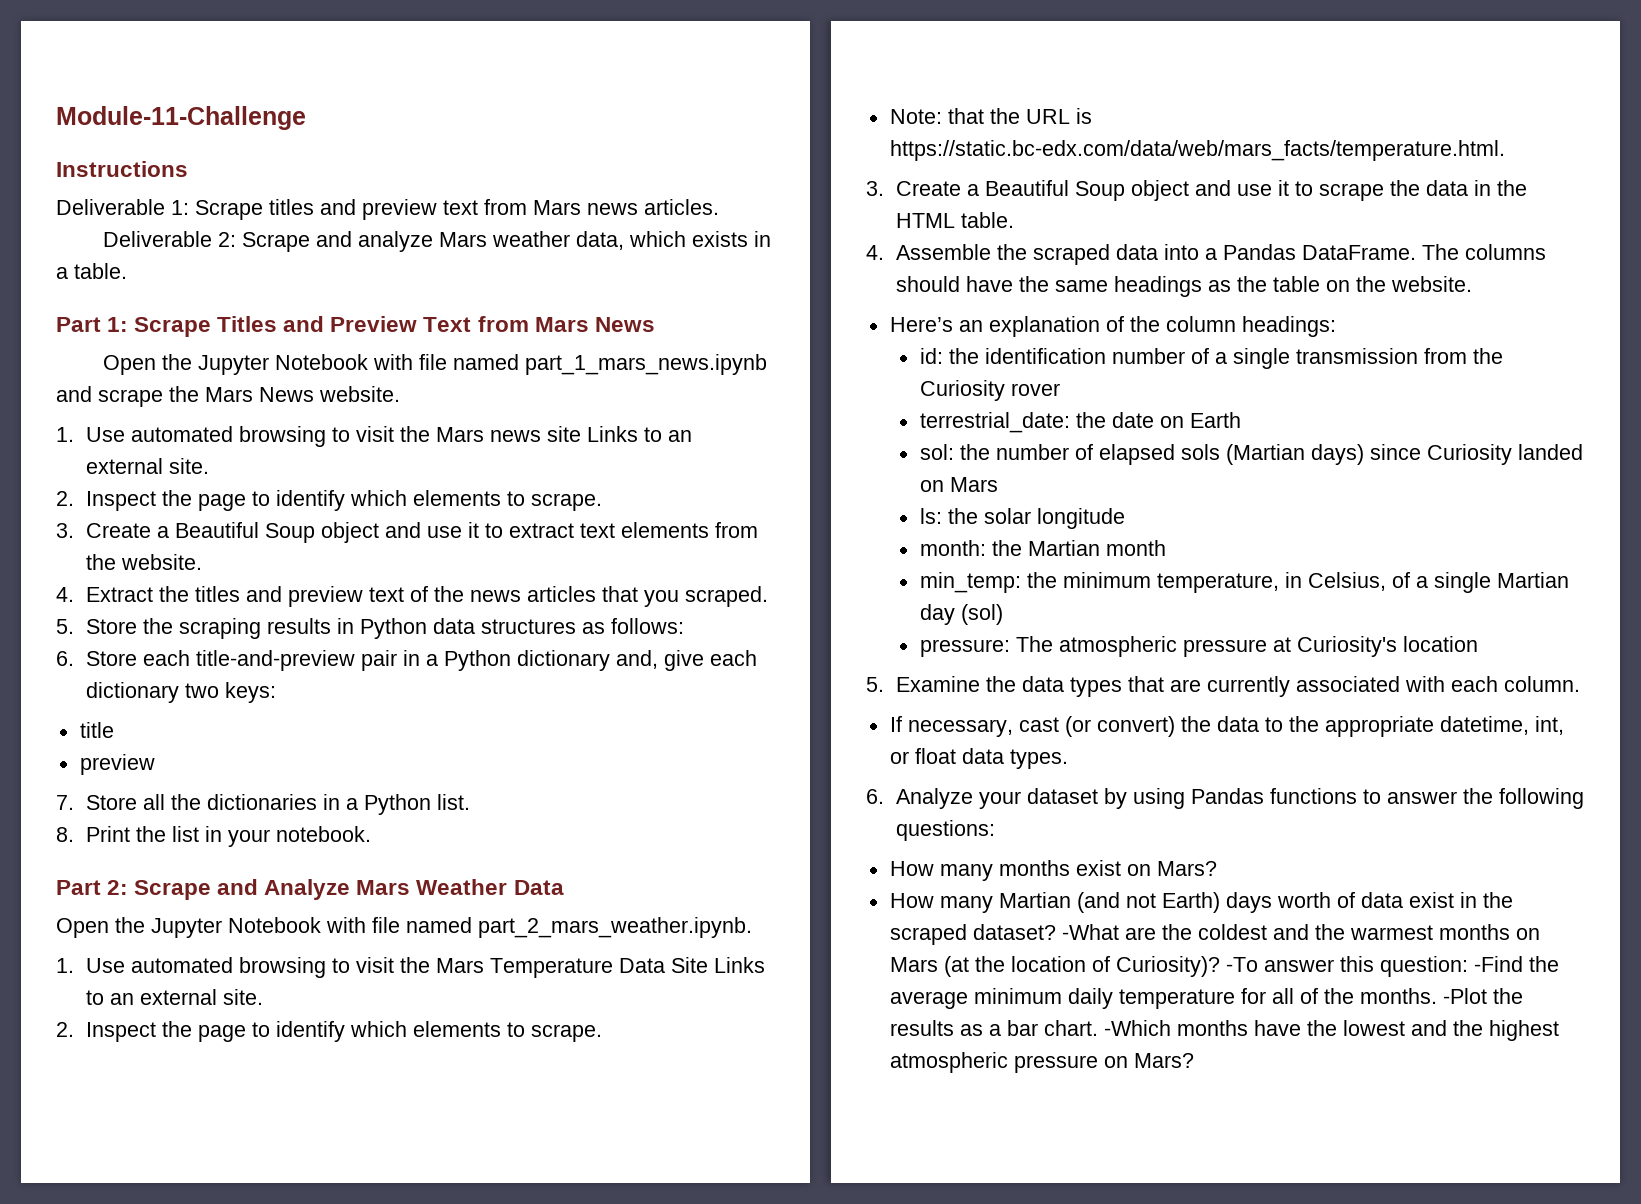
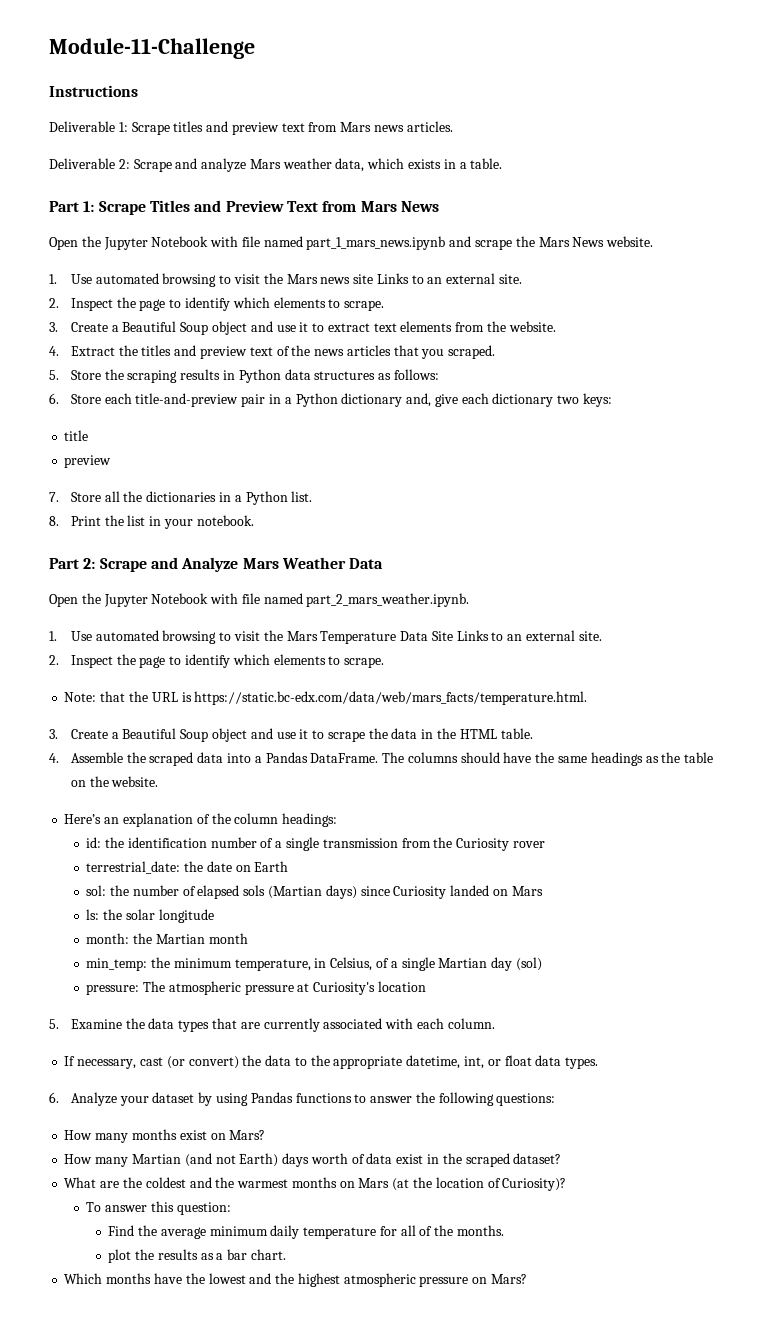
- How many Martian (and not Earth) days worth of data exist in the scraped dataset? -What are the coldest and the warmest months on Mars (at the location of Curiosity)? -To answer this question: -Find the average minimum daily temperature for all of the months. -Plot the results as a bar chart. -Which months have the lowest and the highest atmospheric pressure on Mars?
+ How many Martian (and not Earth) days worth of data exist in the scraped dataset?
+ What are the coldest and the warmest months on Mars (at the location of Curiosity)?
+ To answer this question:
+ Find the average minimum daily temperature for all of the months.
+ plot the results as a bar chart.
+ Which months have the lowest and the highest atmospheric pressure on Mars?

